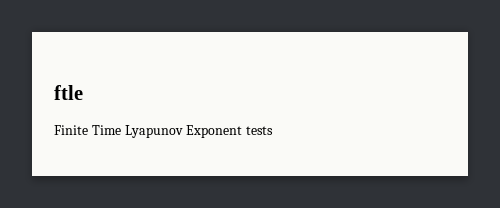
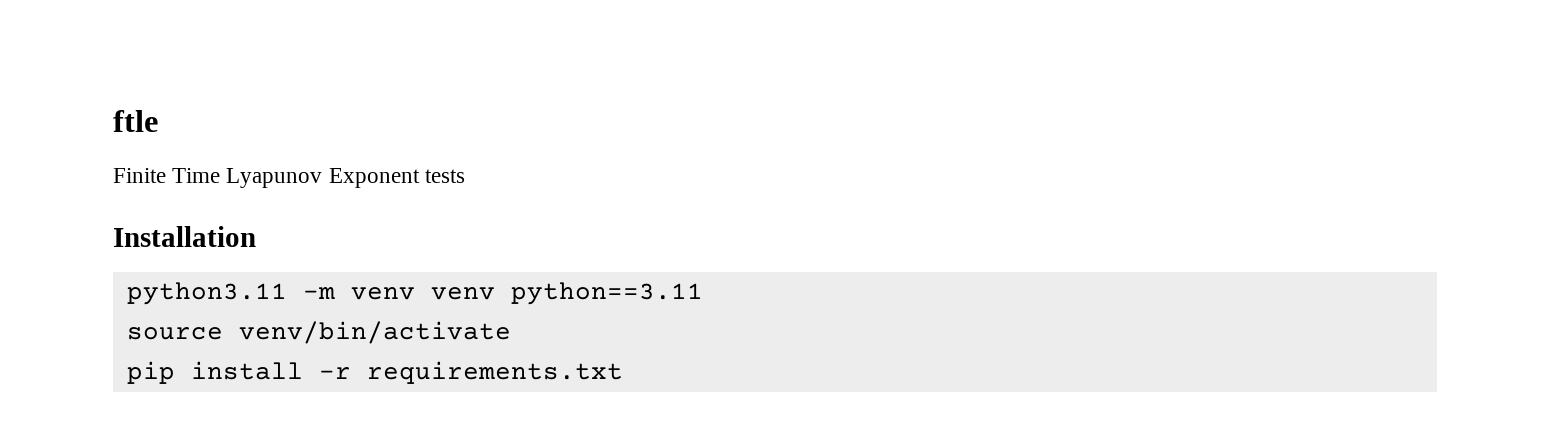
+ Installation
+ python3.11 -m venv venv python==3.11
+ source venv/bin/activate
+ pip install -r requirements.txt

